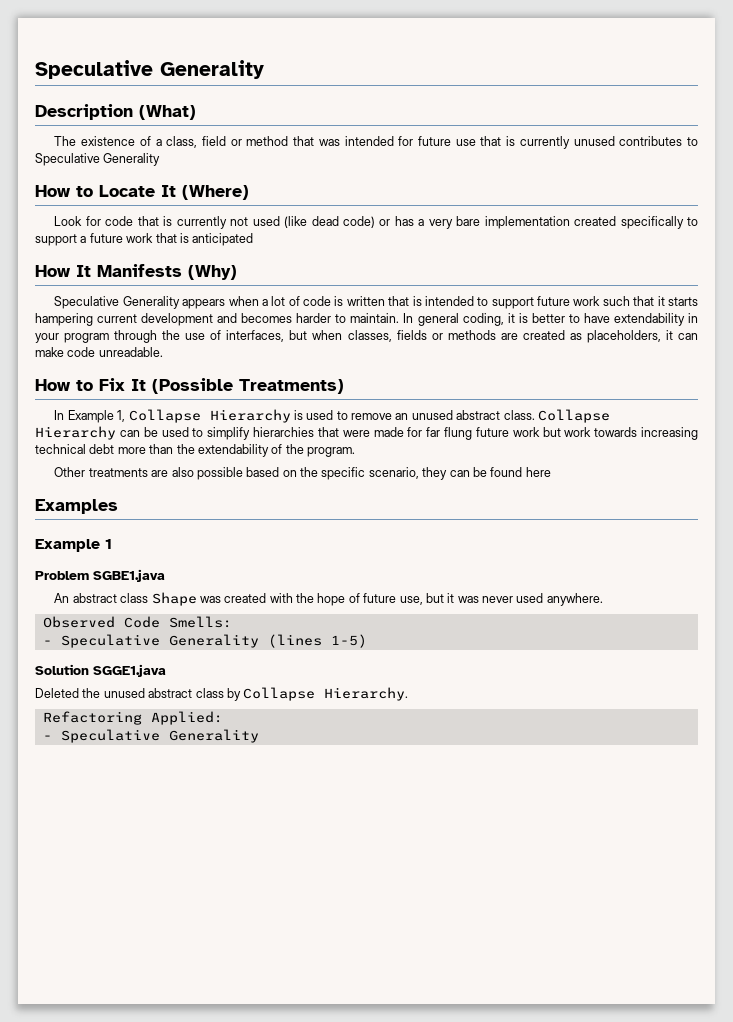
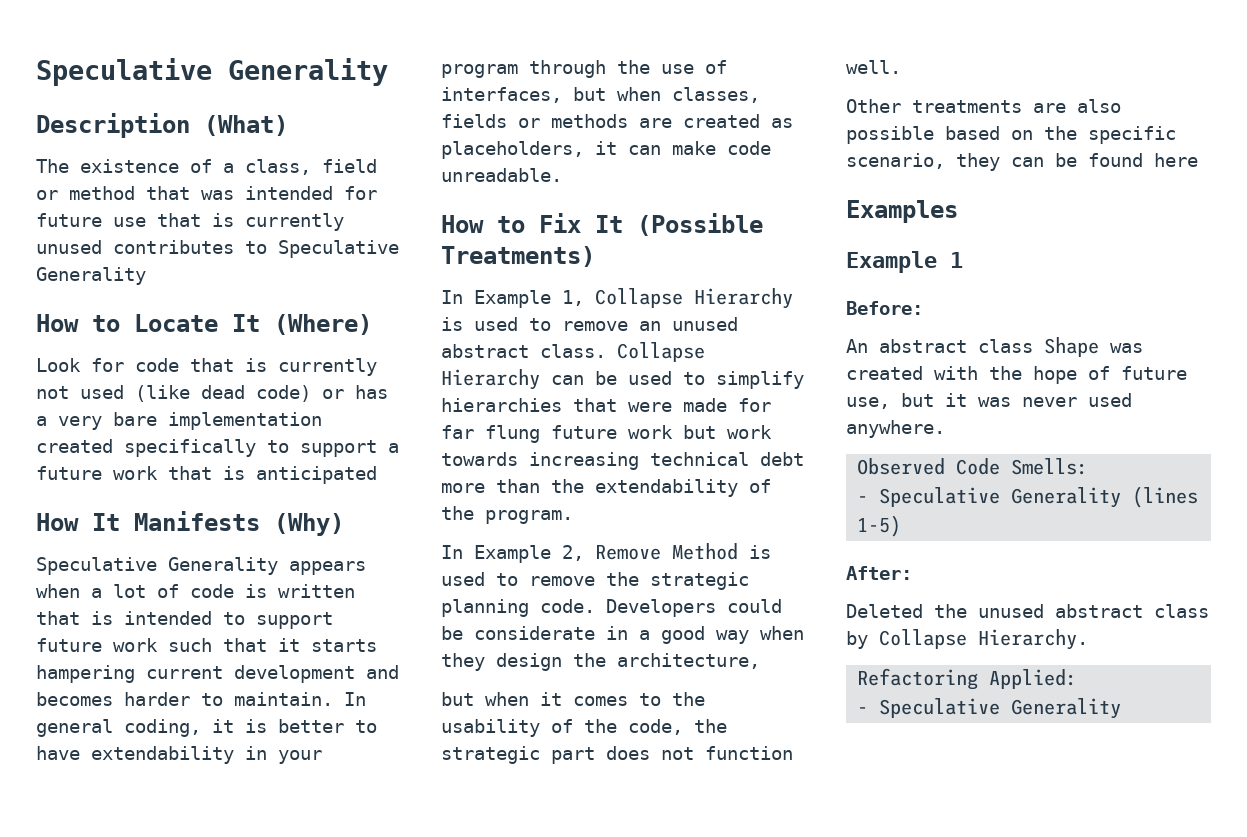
+ In Example 2, Remove Method is used to remove the strategic planning code. Developers could be considerate in a good way when they design the architecture,
+ but when it comes to the usability of the code, the strategic part does not function well.
- Problem SGBE1.java
+ Before:
- Solution SGGE1.java
+ After:

